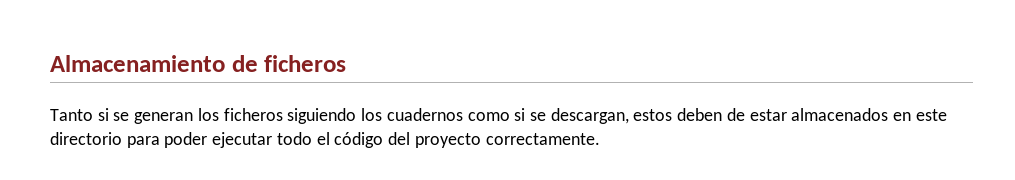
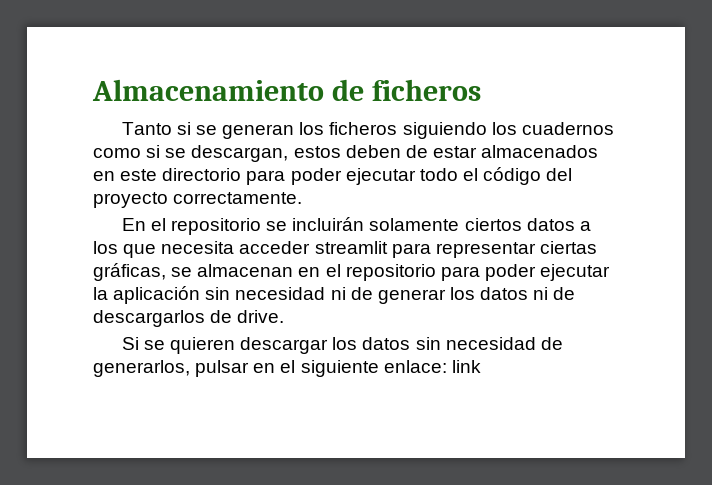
+ En el repositorio se incluirán solamente ciertos datos a los que necesita acceder streamlit para representar ciertas gráficas, se almacenan en el repositorio para poder ejecutar la aplicación sin necesidad ni de generar los datos ni de descargarlos de drive.
+ Si se quieren descargar los datos sin necesidad de generarlos, pulsar en el siguiente enlace: link

